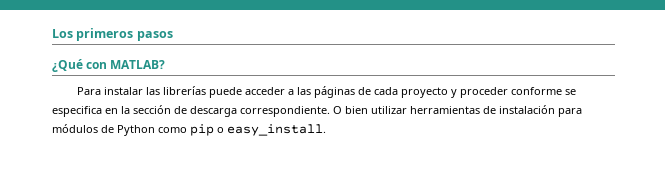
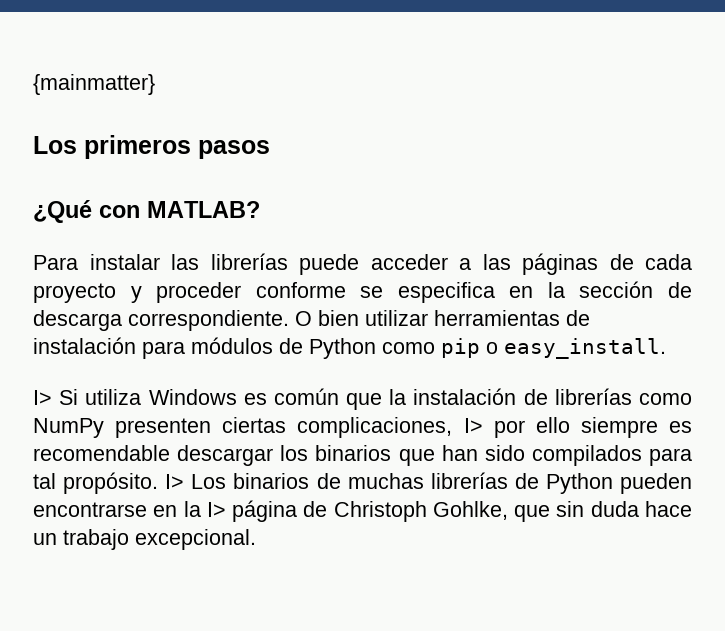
+ {mainmatter}
+ I> Si utiliza Windows es común que la instalación de librerías como NumPy presenten ciertas complicaciones, I> por ello siempre es recomendable descargar los binarios que han sido compilados para tal propósito. I> Los binarios de muchas librerías de Python pueden encontrarse en la I> página de Christoph Gohlke, que sin duda hace un trabajo excepcional.

